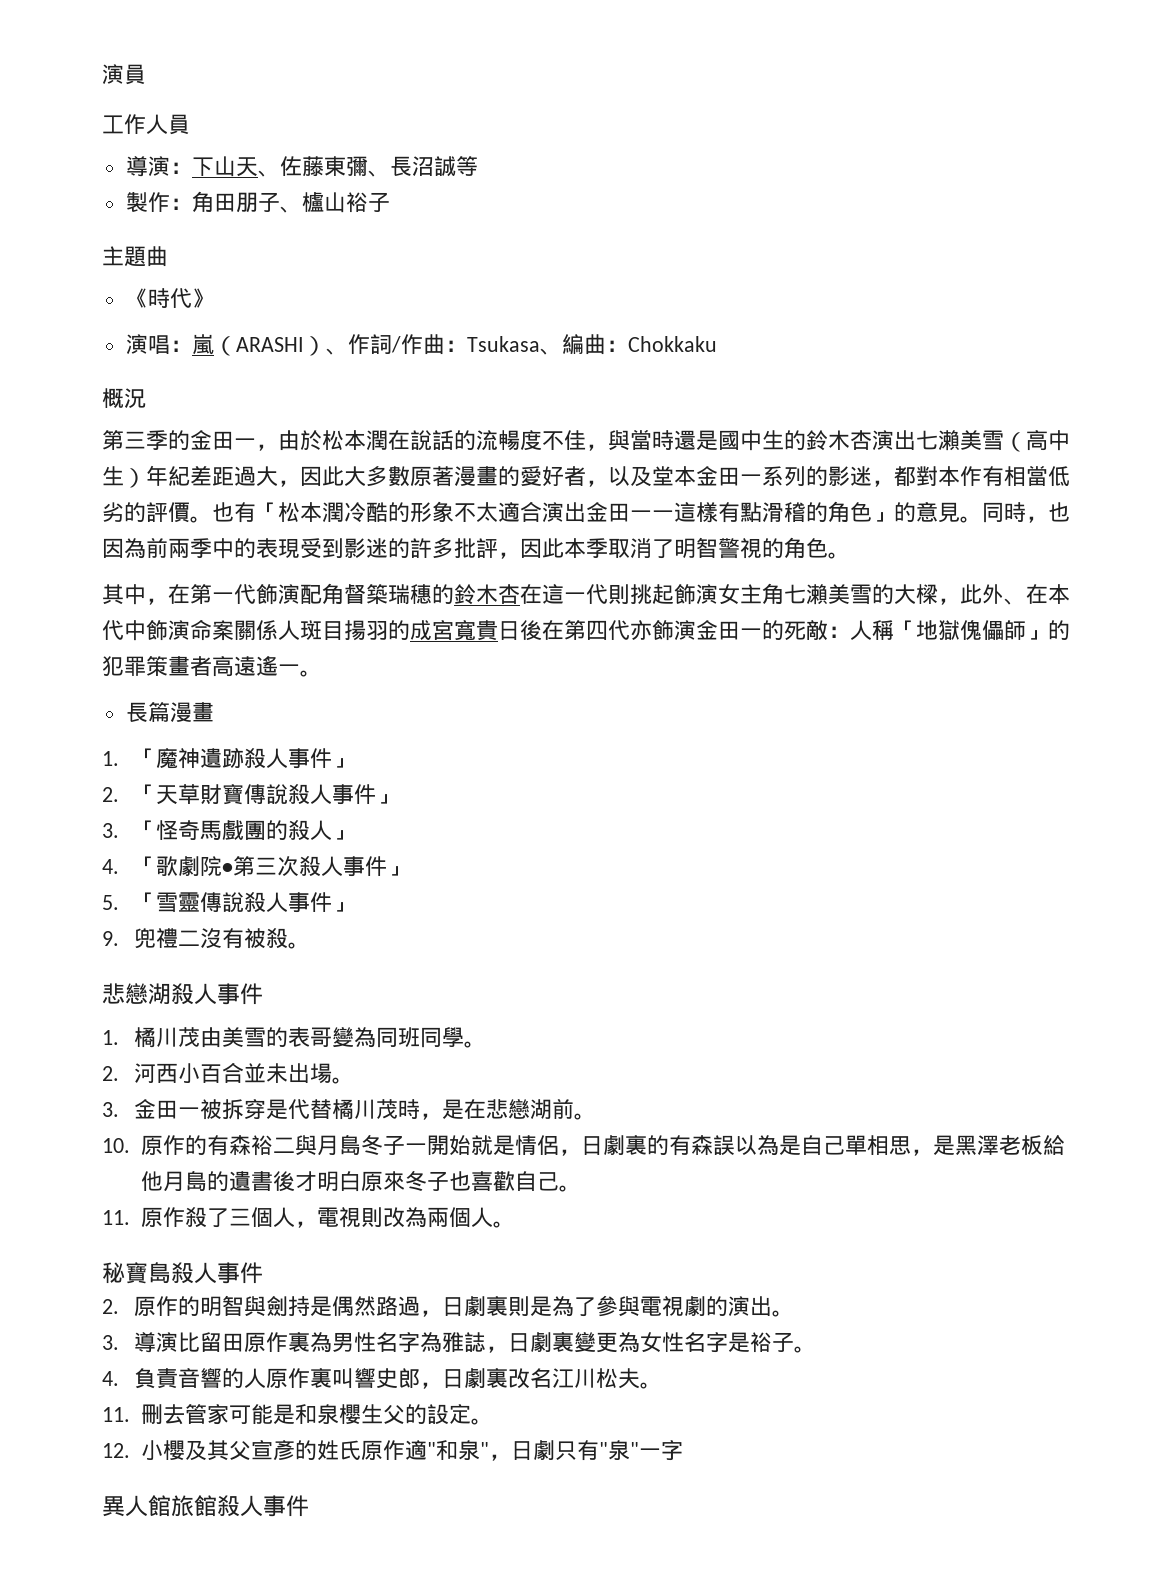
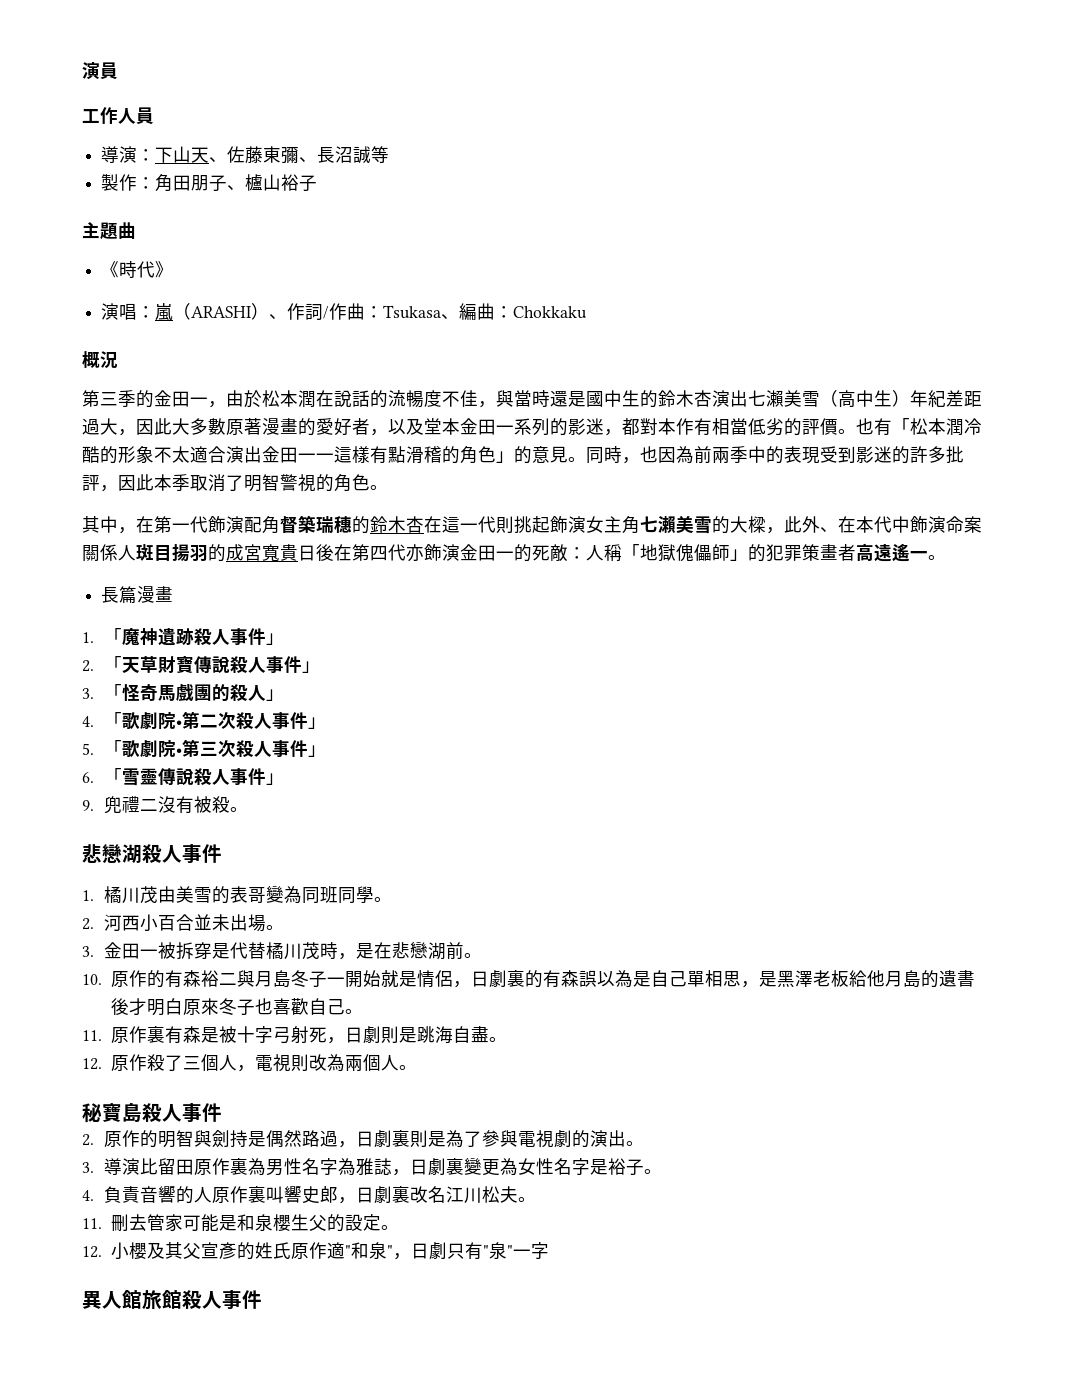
- 4.「歌劇院•第三次殺人事件」
+ 4.「歌劇院•第二次殺人事件」
+ 5.「歌劇院•第三次殺人事件」
- 5.「雪靈傳說殺人事件」
+ 6.「雪靈傳說殺人事件」
- 11.原作殺了三個人，電視則改為兩個人。
+ 11.原作裏有森是被十字弓射死，日劇則是跳海自盡。
+ 12.原作殺了三個人，電視則改為兩個人。

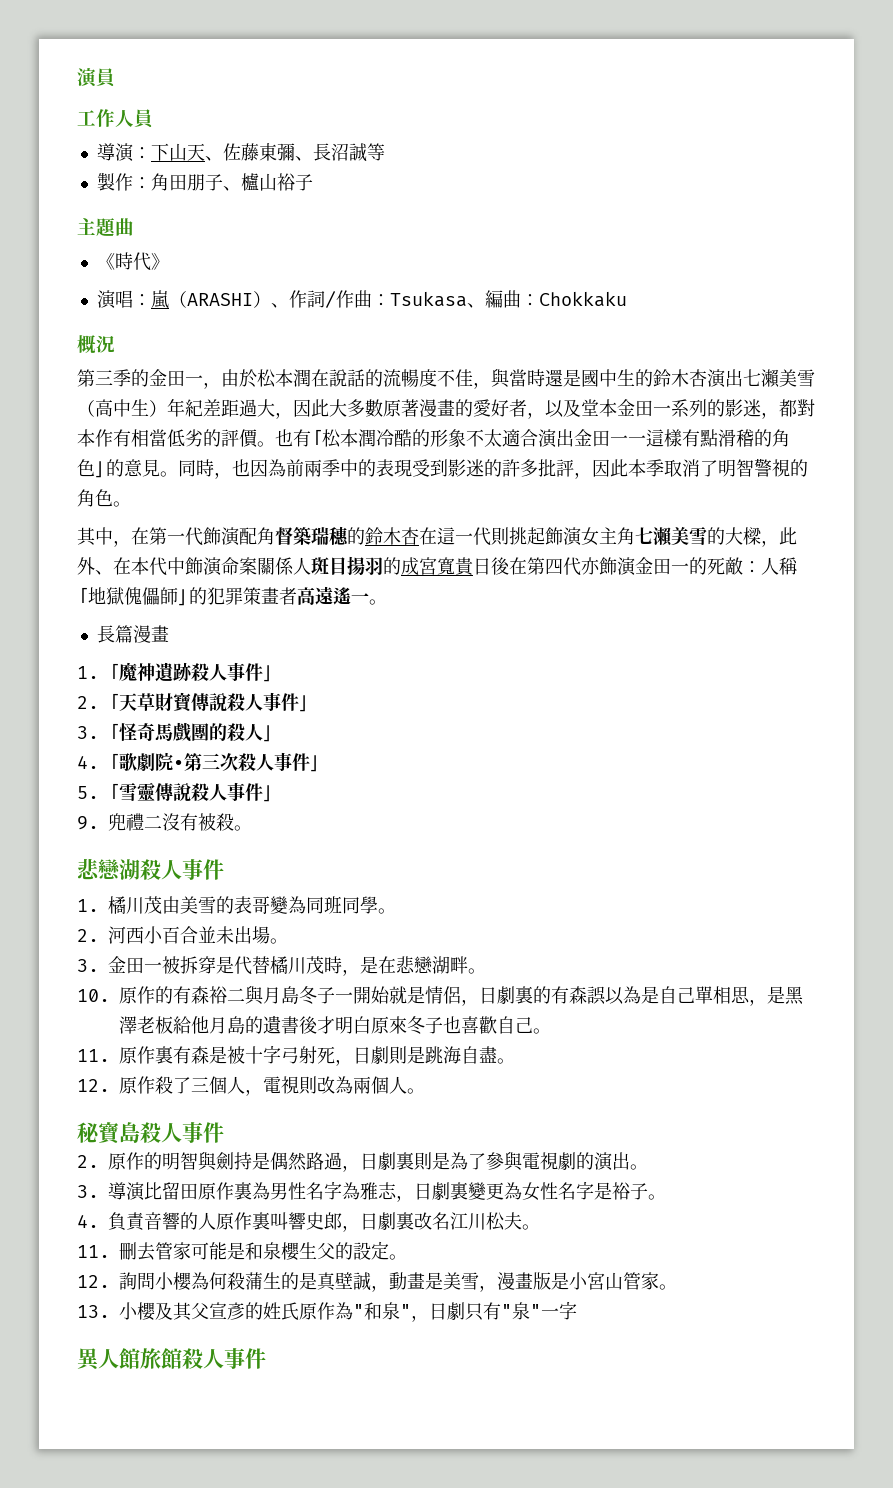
- 4.「歌劇院•第二次殺人事件」
- 5.「歌劇院•第三次殺人事件」
+ 4.「歌劇院•第三次殺人事件」
- 6.「雪靈傳說殺人事件」
+ 5.「雪靈傳說殺人事件」
- 3.金田一被拆穿是代替橘川茂時，是在悲戀湖前。
+ 3.金田一被拆穿是代替橘川茂時，是在悲戀湖畔。
- 3.導演比留田原作裏為男性名字為雅誌，日劇裏變更為女性名字是裕子。
+ 3.導演比留田原作裏為男性名字為雅志，日劇裏變更為女性名字是裕子。
- 12.小櫻及其父宣彥的姓氏原作適"和泉"，日劇只有"泉"一字
+ 12.詢問小櫻為何殺蒲生的是真壁誠，動畫是美雪，漫畫版是小宮山管家。
+ 13.小櫻及其父宣彥的姓氏原作為"和泉"，日劇只有"泉"一字

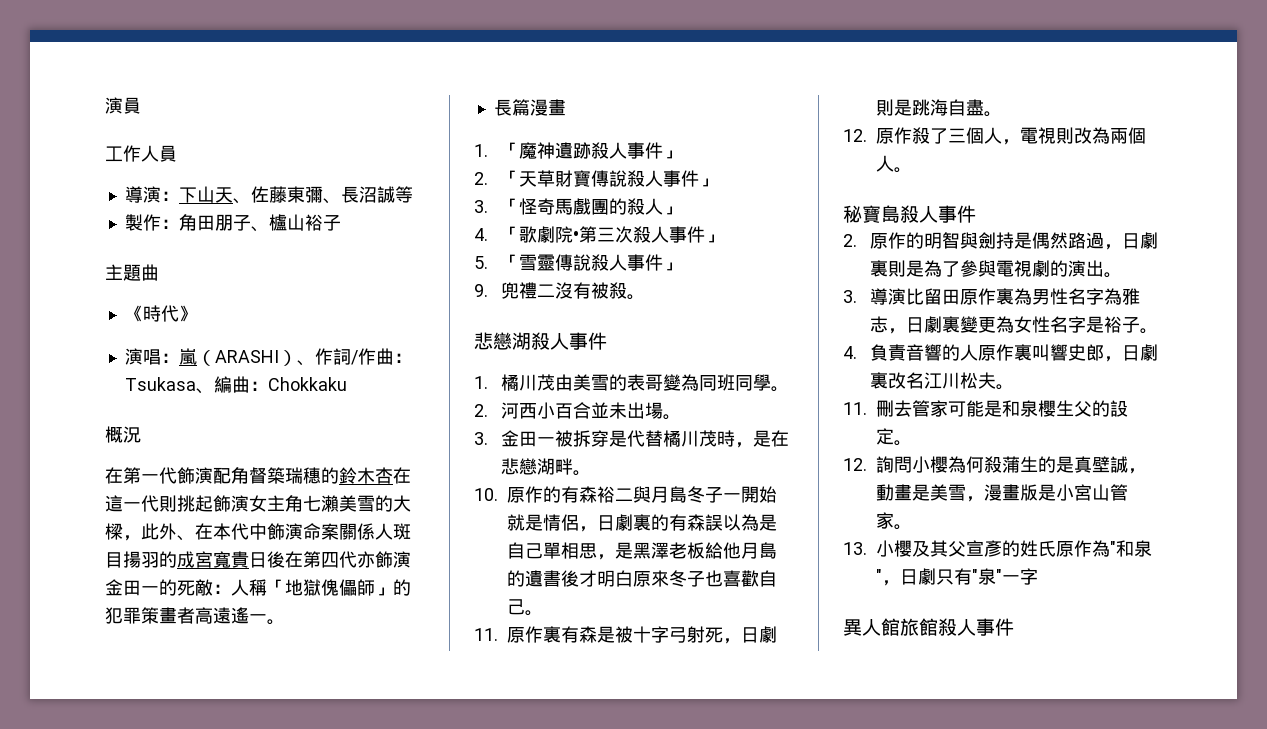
- 第三季的金田一，由於松本潤在說話的流暢度不佳，與當時還是國中生的鈴木杏演出七瀨美雪（高中生）年紀差距過大，因此大多數原著漫畫的愛好者，以及堂本金田一系列的影迷，都對本作有相當低劣的評價。也有「松本潤冷酷的形象不太適合演出金田一一這樣有點滑稽的角色」的意見。同時，也因為前兩季中的表現受到影迷的許多批評，因此本季取消了明智警視的角色。
- 其中，在第一代飾演配角督築瑞穗的鈴木杏在這一代則挑起飾演女主角七瀨美雪的大樑，此外、在本代中飾演命案關係人斑目揚羽的成宮寬貴日後在第四代亦飾演金田一的死敵：人稱「地獄傀儡師」的犯罪策畫者高遠遙一。
+ 在第一代飾演配角督築瑞穗的鈴木杏在這一代則挑起飾演女主角七瀨美雪的大樑，此外、在本代中飾演命案關係人斑目揚羽的成宮寬貴日後在第四代亦飾演金田一的死敵：人稱「地獄傀儡師」的犯罪策畫者高遠遙一。

